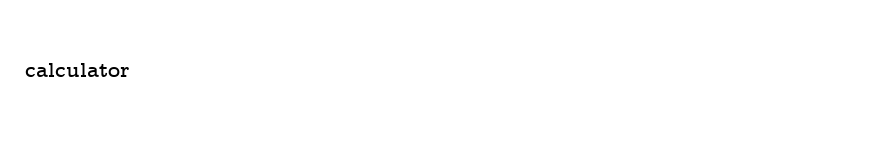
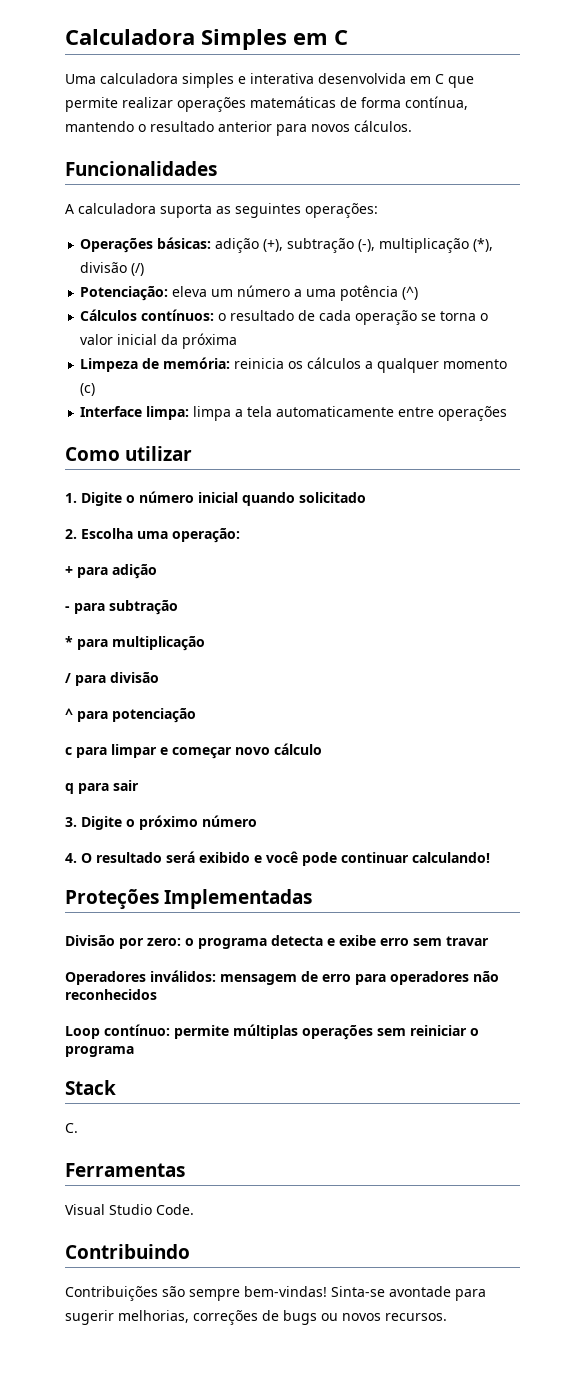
- calculator
+ Calculadora Simples em C
+ Uma calculadora simples e interativa desenvolvida em C que permite realizar operações matemáticas de forma contínua, mantendo o resultado anterior para novos cálculos.
+ Funcionalidades
+ A calculadora suporta as seguintes operações:
+ Operações básicas: adição (+), subtração (-), multiplicação (*), divisão (/)
+ Potenciação: eleva um número a uma potência (^)
+ Cálculos contínuos: o resultado de cada operação se torna o valor inicial da próxima
+ Limpeza de memória: reinicia os cálculos a qualquer momento (c)
+ Interface limpa: limpa a tela automaticamente entre operações
+ Como utilizar
+ 1. Digite o número inicial quando solicitado
+ 2. Escolha uma operação:
+ + para adição
+ - para subtração
+ * para multiplicação
+ / para divisão
+ ^ para potenciação
+ c para limpar e começar novo cálculo
+ q para sair
+ 3. Digite o próximo número
+ 4. O resultado será exibido e você pode continuar calculando!
+ Proteções Implementadas
+ Divisão por zero: o programa detecta e exibe erro sem travar
+ Operadores inválidos: mensagem de erro para operadores não reconhecidos
+ Loop contínuo: permite múltiplas operações sem reiniciar o programa
+ Stack
+ C.
+ Ferramentas
+ Visual Studio Code.
+ Contribuindo
+ Contribuições são sempre bem-vindas! Sinta-se avontade para sugerir melhorias, correções de bugs ou novos recursos.

